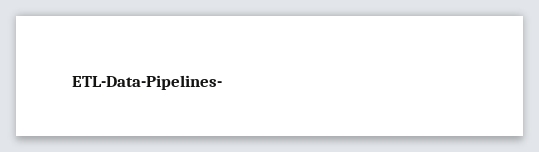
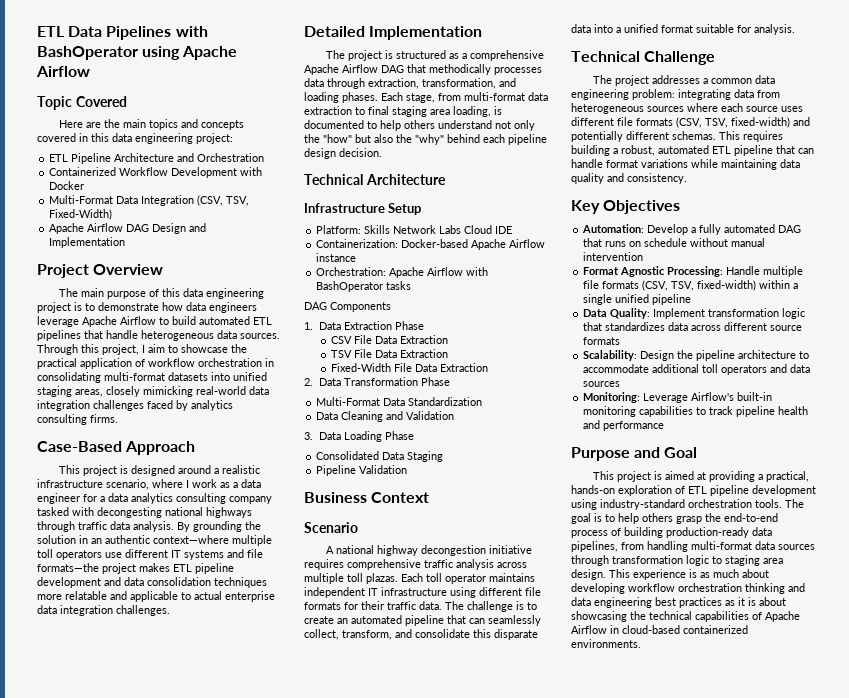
- ETL-Data-Pipelines-
+ ETL Data Pipelines with BashOperator using Apache Airflow
+ Topic Covered
+ Here are the main topics and concepts covered in this data engineering project:
+ ETL Pipeline Architecture and Orchestration
+ Containerized Workflow Development with Docker
+ Multi-Format Data Integration (CSV, TSV, Fixed-Width)
+ Apache Airflow DAG Design and Implementation
+ Project Overview
+ The main purpose of this data engineering project is to demonstrate how data engineers leverage Apache Airflow to build automated ETL pipelines that handle heterogeneous data sources. Through this project, I aim to showcase the practical application of workflow orchestration in consolidating multi-format datasets into unified staging areas, closely mimicking real-world data integration challenges faced by analytics consulting firms.
+ Case-Based Approach
+ This project is designed around a realistic infrastructure scenario, where I work as a data engineer for a data analytics consulting company tasked with decongesting national highways through traffic data analysis. By grounding the solution in an authentic context—where multiple toll operators use different IT systems and file formats—the project makes ETL pipeline development and data consolidation techniques more relatable and applicable to actual enterprise data integration challenges.
+ Detailed Implementation
+ The project is structured as a comprehensive Apache Airflow DAG that methodically processes data through extraction, transformation, and loading phases. Each stage, from multi-format data extraction to final staging area loading, is documented to help others understand not only the "how" but also the "why" behind each pipeline design decision.
+ Technical Architecture
+ Infrastructure Setup
+ Platform: Skills Network Labs Cloud IDE
+ Containerization: Docker-based Apache Airflow instance
+ Orchestration: Apache Airflow with BashOperator tasks
+ DAG Components
+ 1. Data Extraction Phase
+ CSV File Data Extraction
+ TSV File Data Extraction
+ Fixed-Width File Data Extraction
+ 2. Data Transformation Phase
+ Multi-Format Data Standardization
+ Data Cleaning and Validation
+ 3. Data Loading Phase
+ Consolidated Data Staging
+ Pipeline Validation
+ Business Context
+ Scenario
+ A national highway decongestion initiative requires comprehensive traffic analysis across multiple toll plazas. Each toll operator maintains independent IT infrastructure using different file formats for their traffic data. The challenge is to create an automated pipeline that can seamlessly collect, transform, and consolidate this disparate data into a unified format suitable for analysis.
+ Technical Challenge
+ The project addresses a common data engineering problem: integrating data from heterogeneous sources where each source uses different file formats (CSV, TSV, fixed-width) and potentially different schemas. This requires building a robust, automated ETL pipeline that can handle format variations while maintaining data quality and consistency.
+ Key Objectives
+ Automation: Develop a fully automated DAG that runs on schedule without manual intervention
+ Format Agnostic Processing: Handle multiple file formats (CSV, TSV, fixed-width) within a single unified pipeline
+ Data Quality: Implement transformation logic that standardizes data across different source formats
+ Scalability: Design the pipeline architecture to accommodate additional toll operators and data sources
+ Monitoring: Leverage Airflow's built-in monitoring capabilities to track pipeline health and performance
+ Purpose and Goal
+ This project is aimed at providing a practical, hands-on exploration of ETL pipeline development using industry-standard orchestration tools. The goal is to help others grasp the end-to-end process of building production-ready data pipelines, from handling multi-format data sources through transformation logic to staging area design. This experience is as much about developing workflow orchestration thinking and data engineering best practices as it is about showcasing the technical capabilities of Apache Airflow in cloud-based containerized environments.

